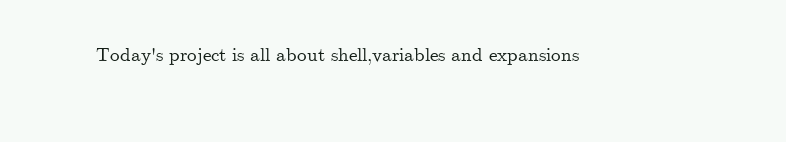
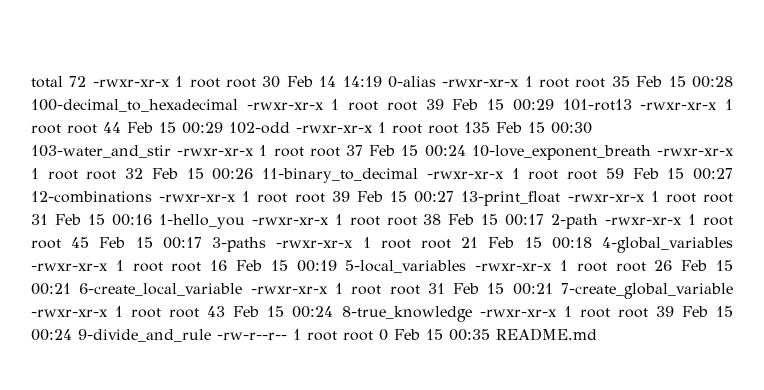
- Today's project is all about shell,variables and expansions
+ total 72 -rwxr-xr-x 1 root root 30 Feb 14 14:19 0-alias -rwxr-xr-x 1 root root 35 Feb 15 00:28 100-decimal_to_hexadecimal -rwxr-xr-x 1 root root 39 Feb 15 00:29 101-rot13 -rwxr-xr-x 1 root root 44 Feb 15 00:29 102-odd -rwxr-xr-x 1 root root 135 Feb 15 00:30 103-water_and_stir -rwxr-xr-x 1 root root 37 Feb 15 00:24 10-love_exponent_breath -rwxr-xr-x 1 root root 32 Feb 15 00:26 11-binary_to_decimal -rwxr-xr-x 1 root root 59 Feb 15 00:27 12-combinations -rwxr-xr-x 1 root root 39 Feb 15 00:27 13-print_float -rwxr-xr-x 1 root root 31 Feb 15 00:16 1-hello_you -rwxr-xr-x 1 root root 38 Feb 15 00:17 2-path -rwxr-xr-x 1 root root 45 Feb 15 00:17 3-paths -rwxr-xr-x 1 root root 21 Feb 15 00:18 4-global_variables -rwxr-xr-x 1 root root 16 Feb 15 00:19 5-local_variables -rwxr-xr-x 1 root root 26 Feb 15 00:21 6-create_local_variable -rwxr-xr-x 1 root root 31 Feb 15 00:21 7-create_global_variable -rwxr-xr-x 1 root root 43 Feb 15 00:24 8-true_knowledge -rwxr-xr-x 1 root root 39 Feb 15 00:24 9-divide_and_rule -rw-r--r-- 1 root root 0 Feb 15 00:35 README.md

